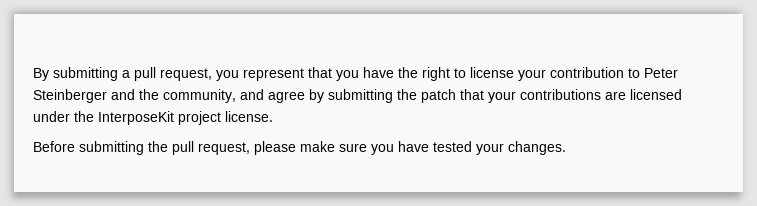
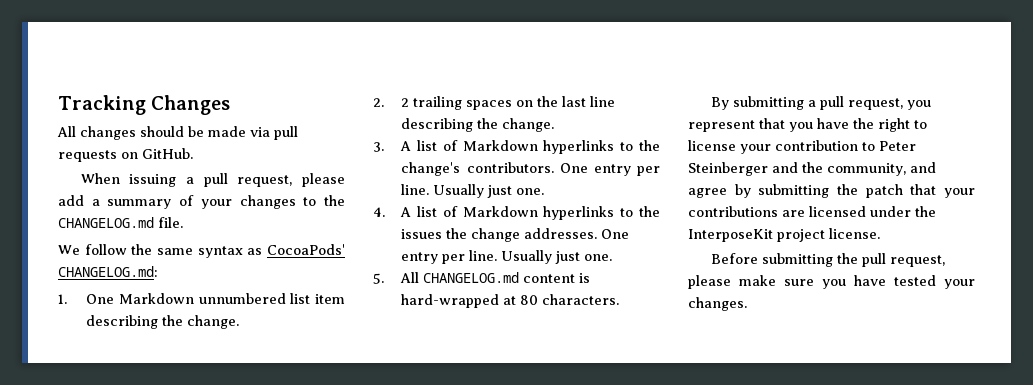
+ Tracking Changes
+ All changes should be made via pull requests on GitHub.
+ When issuing a pull request, please add a summary of your changes to the CHANGELOG.md file.
+ We follow the same syntax as CocoaPods' CHANGELOG.md:
+ 1. One Markdown unnumbered list item describing the change.
+ 2. 2 trailing spaces on the last line describing the change.
+ 3. A list of Markdown hyperlinks to the change's contributors. One entry per line. Usually just one.
+ 4. A list of Markdown hyperlinks to the issues the change addresses. One entry per line. Usually just one.
+ 5. All CHANGELOG.md content is hard-wrapped at 80 characters.

